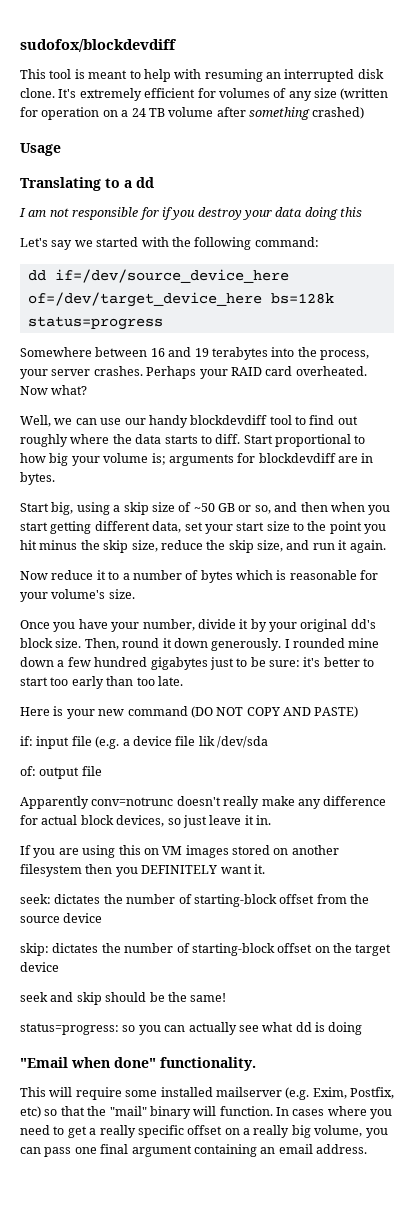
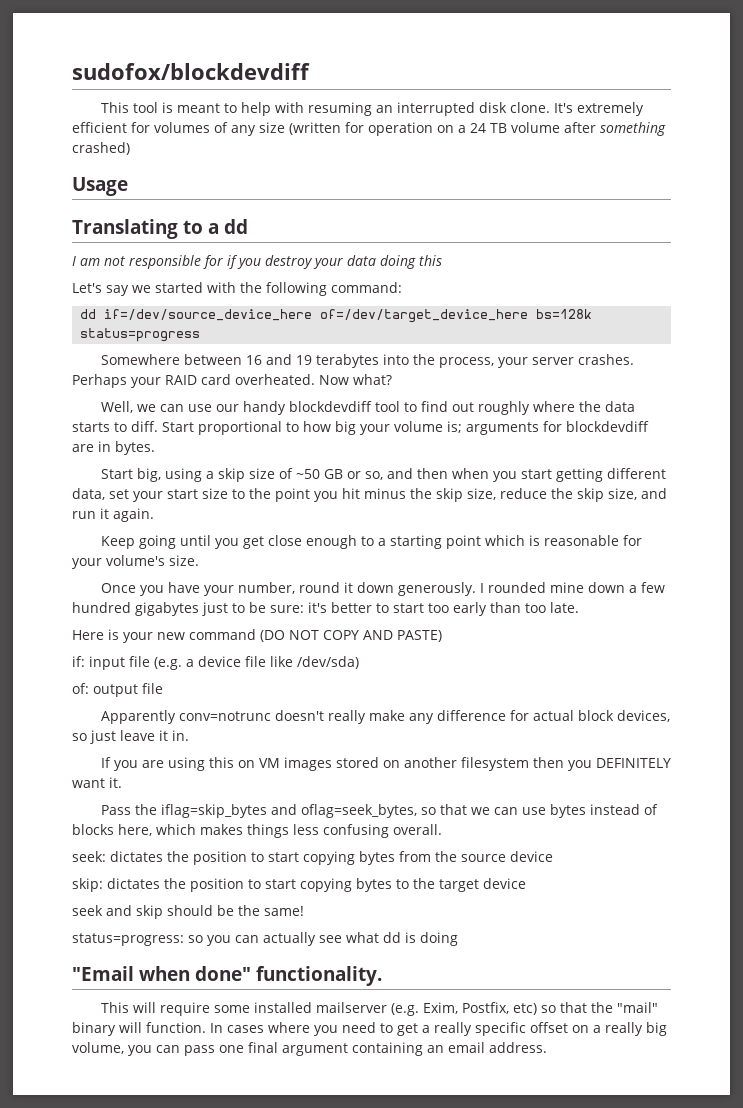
- Now reduce it to a number of bytes which is reasonable for your volume's size.
+ Keep going until you get close enough to a starting point which is reasonable for your volume's size.
- Once you have your number, divide it by your original dd's block size. Then, round it down generously.
+ Once you have your number, round it down generously.
- if: input file (e.g. a device file lik /dev/sda
+ if: input file (e.g. a device file like /dev/sda)
- seek: dictates the number of starting-block offset from the source device
+ Pass the iflag=skip_bytes and oflag=seek_bytes, so that we can use bytes instead of blocks here, which makes things less confusing overall.
+ seek: dictates the position to start copying bytes from the source device
- skip: dictates the number of starting-block offset on the target device
+ skip: dictates the position to start copying bytes to the target device

